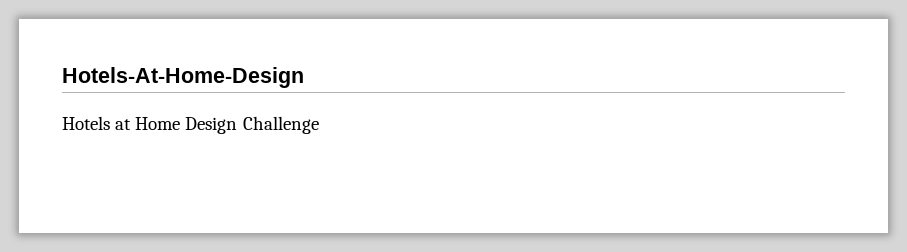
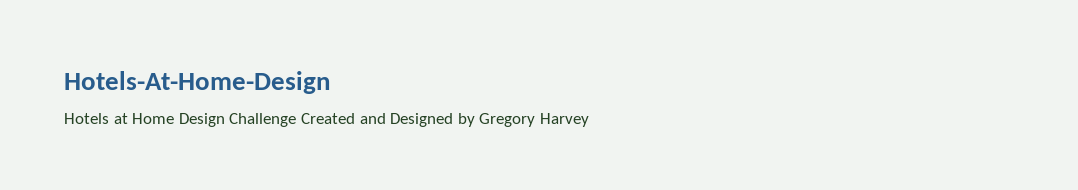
- Hotels at Home Design Challenge
+ Hotels at Home Design Challenge Created and Designed by Gregory Harvey

